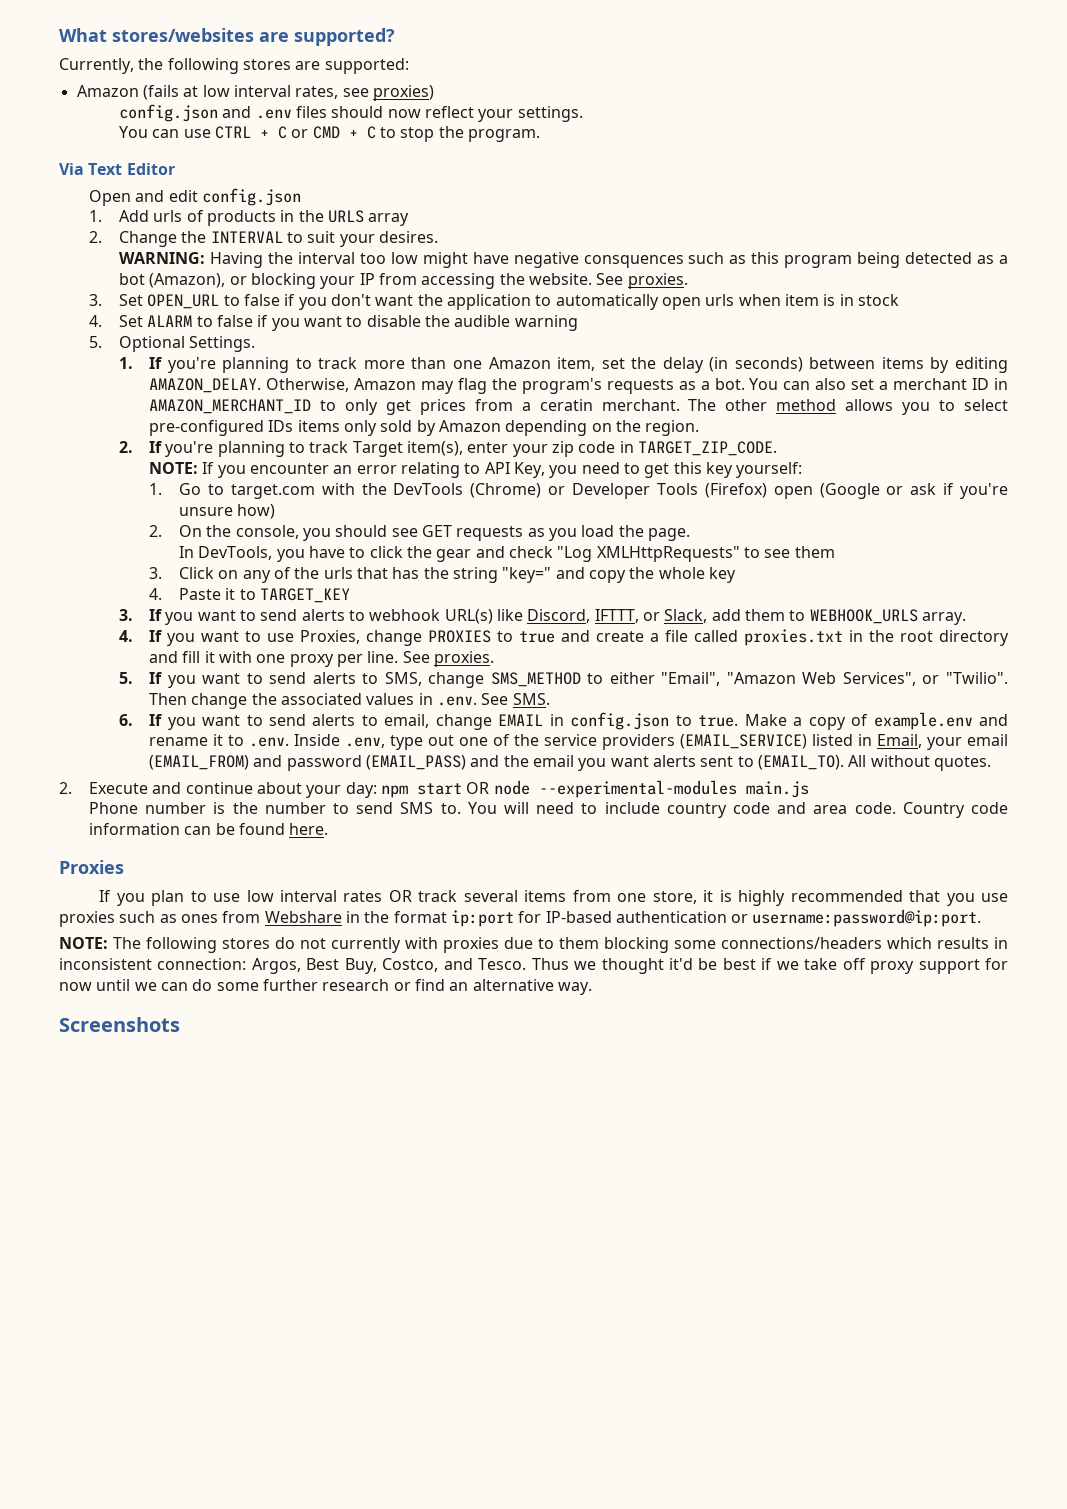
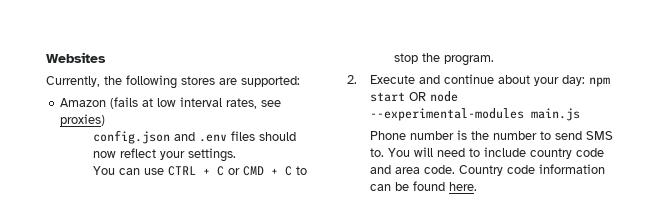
- What stores/websites are supported?
+ Websites
- Via Text Editor
- Open and edit config.json
- 1. Add urls of products in the URLS array
- 2. Change the INTERVAL to suit your desires.
- WARNING: Having the interval too low might have negative consquences such as this program being detected as a bot (Amazon), or blocking your IP from accessing the website. See proxies.
- 3. Set OPEN_URL to false if you don't want the application to automatically open urls when item is in stock
- 4. Set ALARM to false if you want to disable the audible warning
- 5. Optional Settings.
- 1. If you're planning to track more than one Amazon item, set the delay (in seconds) between items by editing AMAZON_DELAY. Otherwise, Amazon may flag the program's requests as a bot. You can also set a merchant ID in AMAZON_MERCHANT_ID to only get prices from a ceratin merchant. The other method allows you to select pre-configured IDs items only sold by Amazon depending on the region.
- 2. If you're planning to track Target item(s), enter your zip code in TARGET_ZIP_CODE.
- NOTE: If you encounter an error relating to API Key, you need to get this key yourself:
- 1. Go to target.com with the DevTools (Chrome) or Developer Tools (Firefox) open (Google or ask if you're unsure how)
- 2. On the console, you should see GET requests as you load the page.
- In DevTools, you have to click the gear and check "Log XMLHttpRequests" to see them
- 3. Click on any of the urls that has the string "key=" and copy the whole key
- 4. Paste it to TARGET_KEY
- 3. If you want to send alerts to webhook URL(s) like Discord, IFTTT, or Slack, add them to WEBHOOK_URLS array.
- 4. If you want to use Proxies, change PROXIES to true and create a file called proxies.txt in the root directory and fill it with one proxy per line. See proxies.
- 5. If you want to send alerts to SMS, change SMS_METHOD to either "Email", "Amazon Web Services", or "Twilio". Then change the associated values in .env. See SMS.
- 6. If you want to send alerts to email, change EMAIL in config.json to true. Make a copy of example.env and rename it to .env. Inside .env, type out one of the service providers (EMAIL_SERVICE) listed in Email, your email (EMAIL_FROM) and password (EMAIL_PASS) and the email you want alerts sent to (EMAIL_TO). All without quotes.
- Proxies
- If you plan to use low interval rates OR track several items from one store, it is highly recommended that you use proxies such as ones from Webshare in the format ip:port for IP-based authentication or username:password@ip:port.
- NOTE: The following stores do not currently with proxies due to them blocking some connections/headers which results in inconsistent connection: Argos, Best Buy, Costco, and Tesco. Thus we thought it'd be best if we take off proxy support for now until we can do some further research or find an alternative way.
- Screenshots

